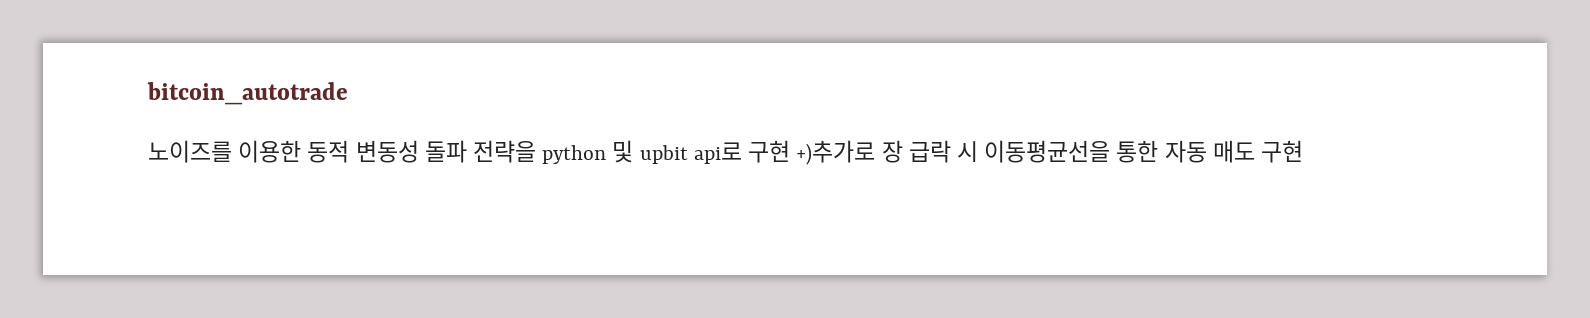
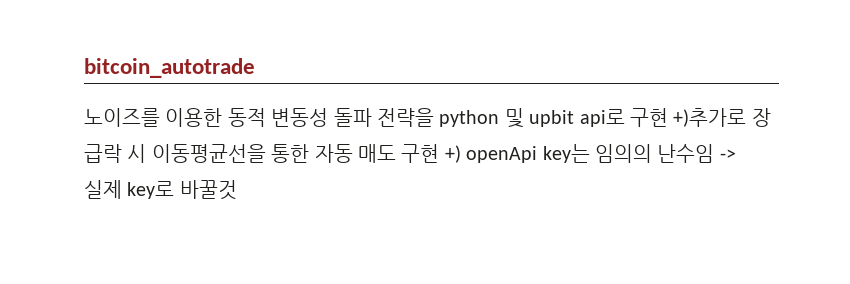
- 노이즈를 이용한 동적 변동성 돌파 전략을 python 및 upbit api로 구현 +)추가로 장 급락 시 이동평균선을 통한 자동 매도 구현
+ 노이즈를 이용한 동적 변동성 돌파 전략을 python 및 upbit api로 구현 +)추가로 장 급락 시 이동평균선을 통한 자동 매도 구현 +) openApi key는 임의의 난수임 -> 실제 key로 바꿀것

